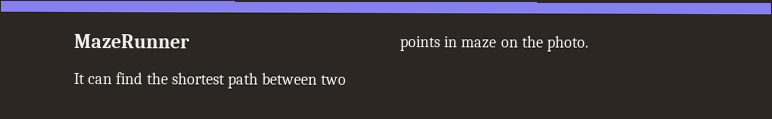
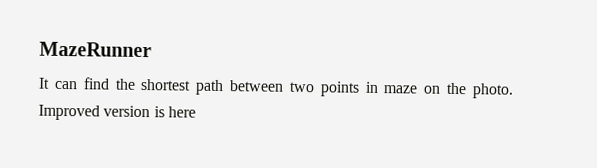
+ Improved version is here

